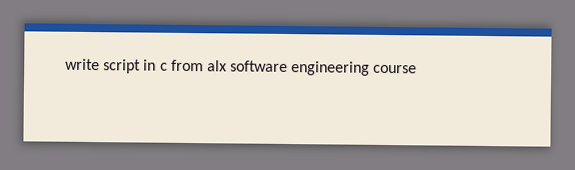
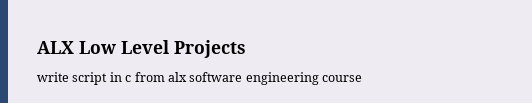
+ ALX Low Level Projects

